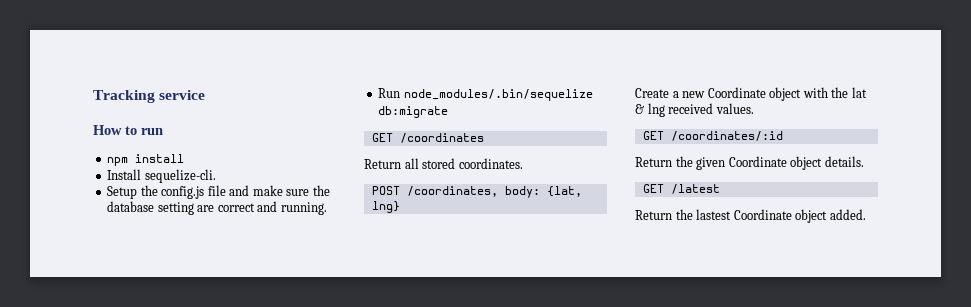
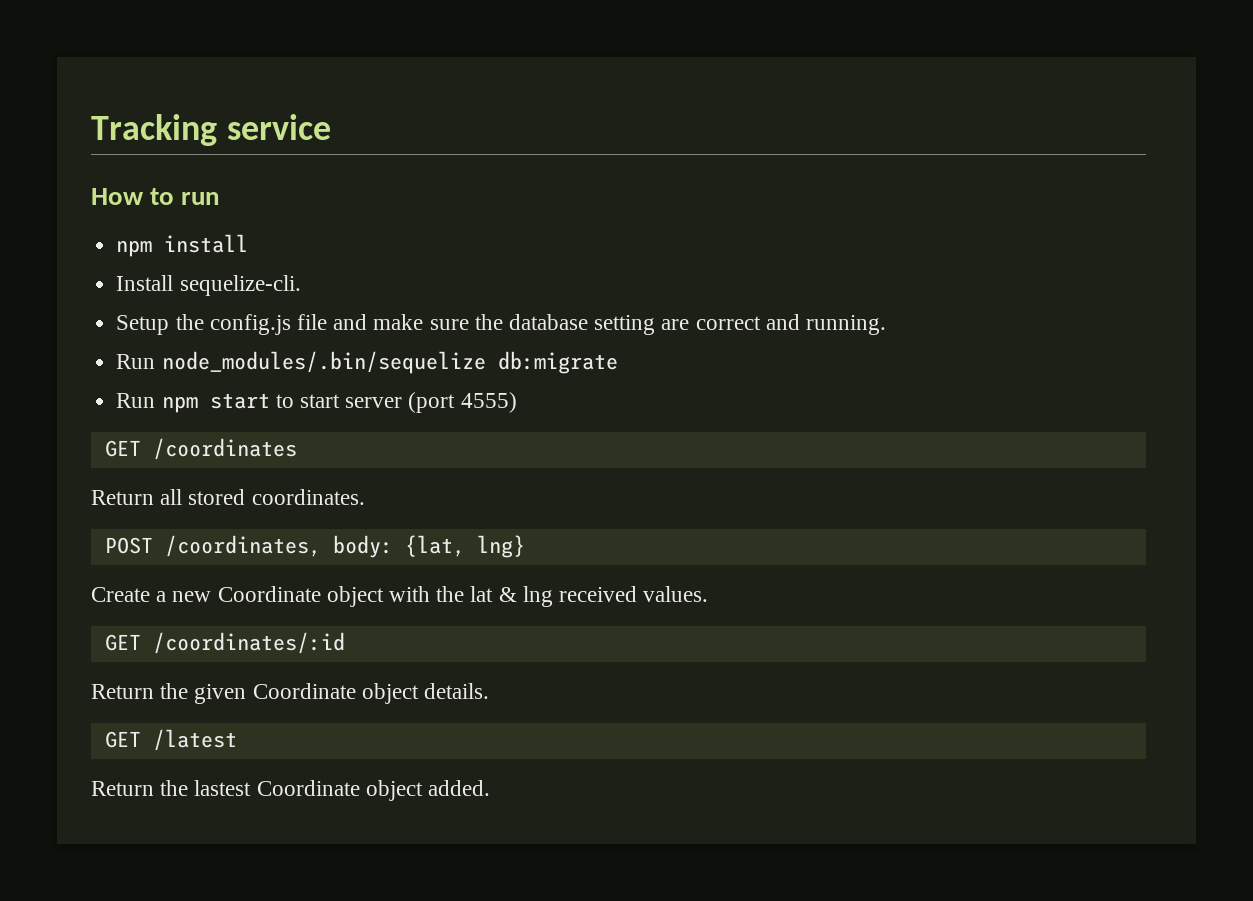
+ Run npm start to start server (port 4555)

